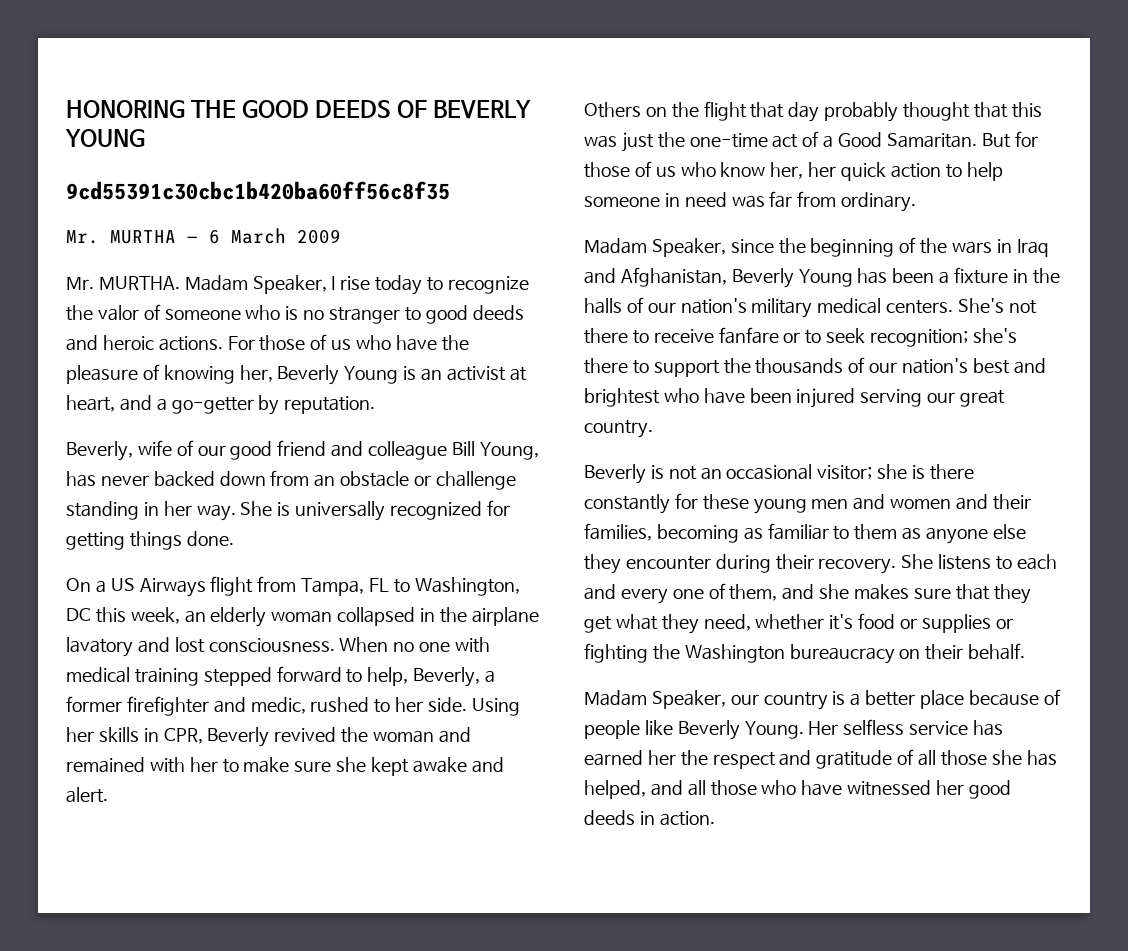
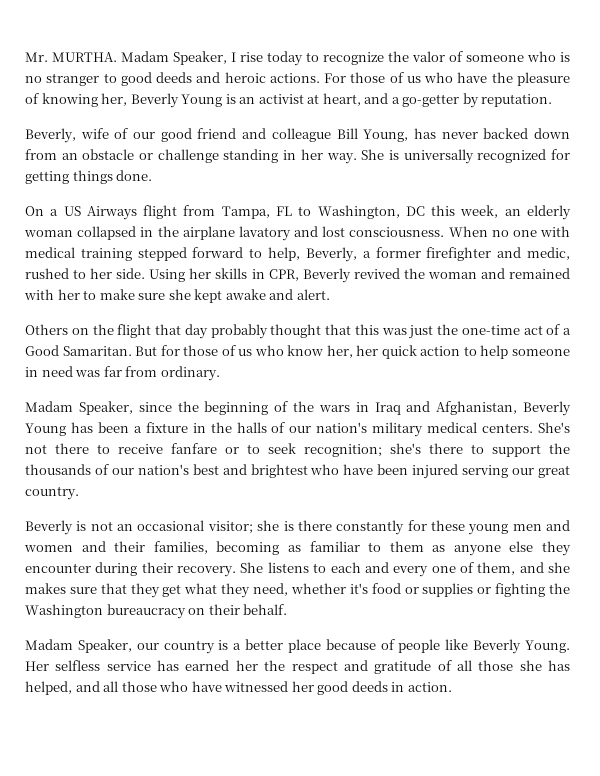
- HONORING THE GOOD DEEDS OF BEVERLY YOUNG
- 9cd55391c30cbc1b420ba60ff56c8f35
- Mr. MURTHA — 6 March 2009

